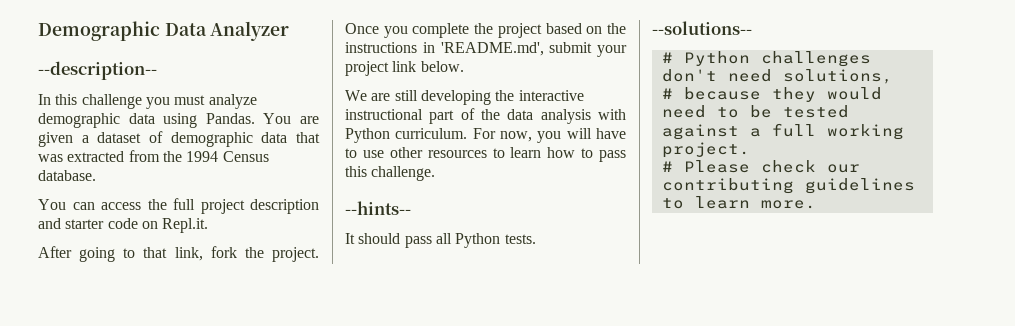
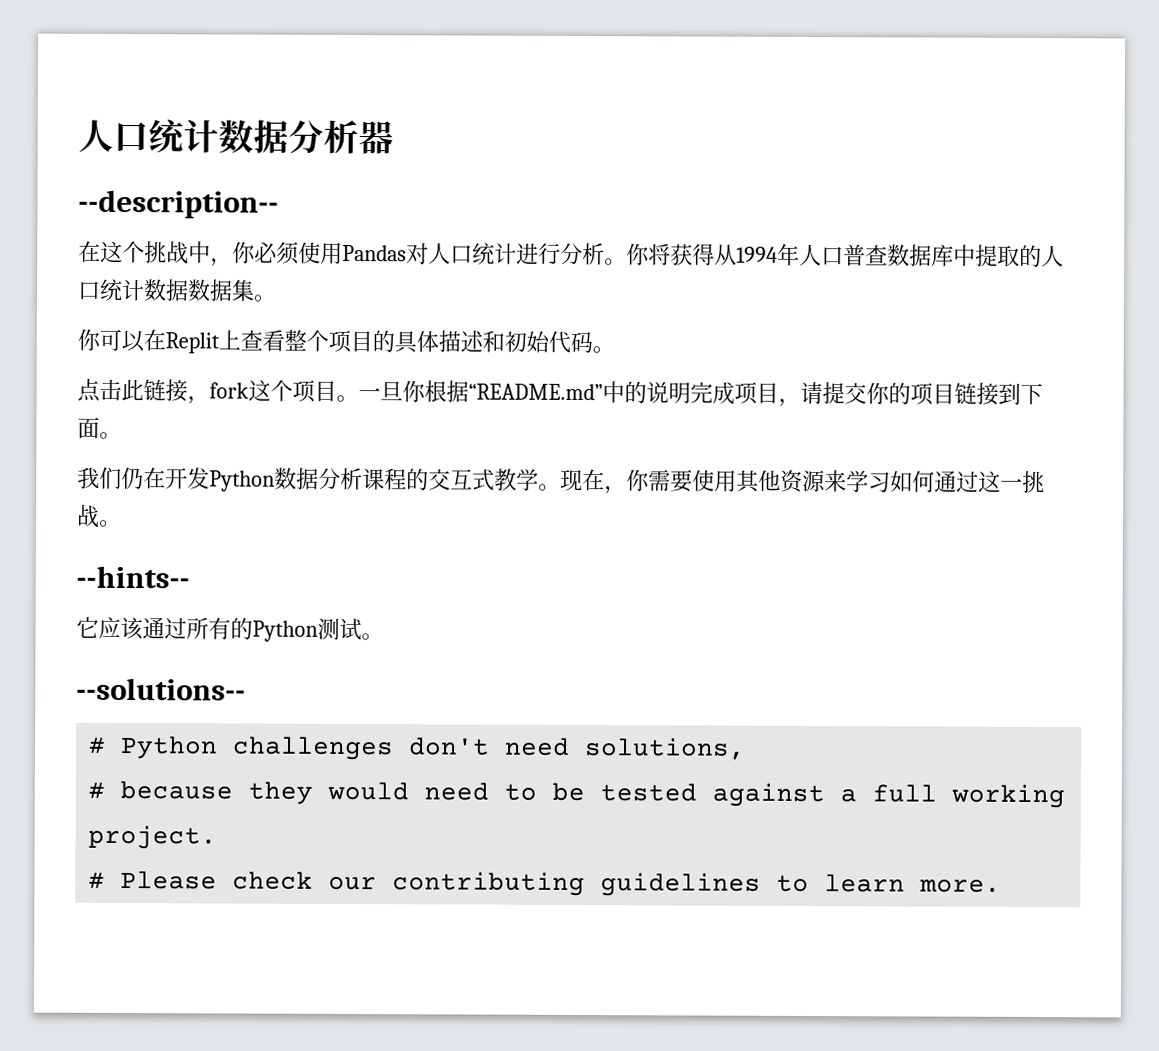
- Demographic Data Analyzer
+ 人口统计数据分析器
  --description--
- In this challenge you must analyze demographic data using Pandas. You are given a dataset of demographic data that was extracted from the 1994 Census database.
- You can access the full project description and starter code on Repl.it.
- After going to that link, fork the project. Once you complete the project based on the instructions in 'README.md', submit your project link below.
- We are still developing the interactive instructional part of the data analysis with Python curriculum. For now, you will have to use other resources to learn how to pass this challenge.
+ 在这个挑战中，你必须使用Pandas对人口统计进行分析。你将获得从1994年人口普查数据库中提取的人口统计数据数据集。
+ 你可以在Replit上查看整个项目的具体描述和初始代码。
+ 点击此链接，fork这个项目。一旦你根据“README.md”中的说明完成项目，请提交你的项目链接到下面。
+ 我们仍在开发Python数据分析课程的交互式教学。现在，你需要使用其他资源来学习如何通过这一挑战。
  --hints--
- It should pass all Python tests.
+ 它应该通过所有的Python测试。

